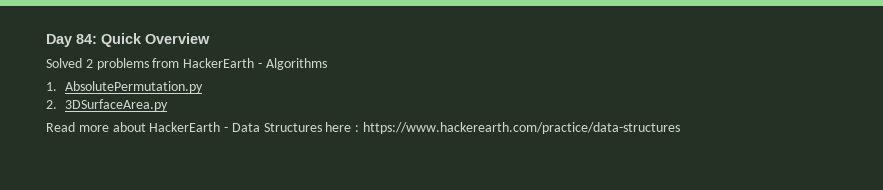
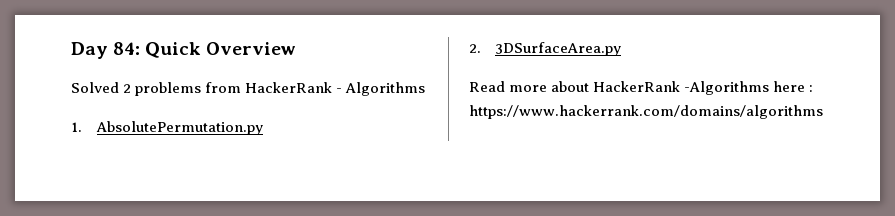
- Solved 2 problems from HackerEarth - Algorithms
+ Solved 2 problems from HackerRank - Algorithms
- Read more about HackerEarth - Data Structures here : https://www.hackerearth.com/practice/data-structures
+ Read more about HackerRank -Algorithms here : https://www.hackerrank.com/domains/algorithms

